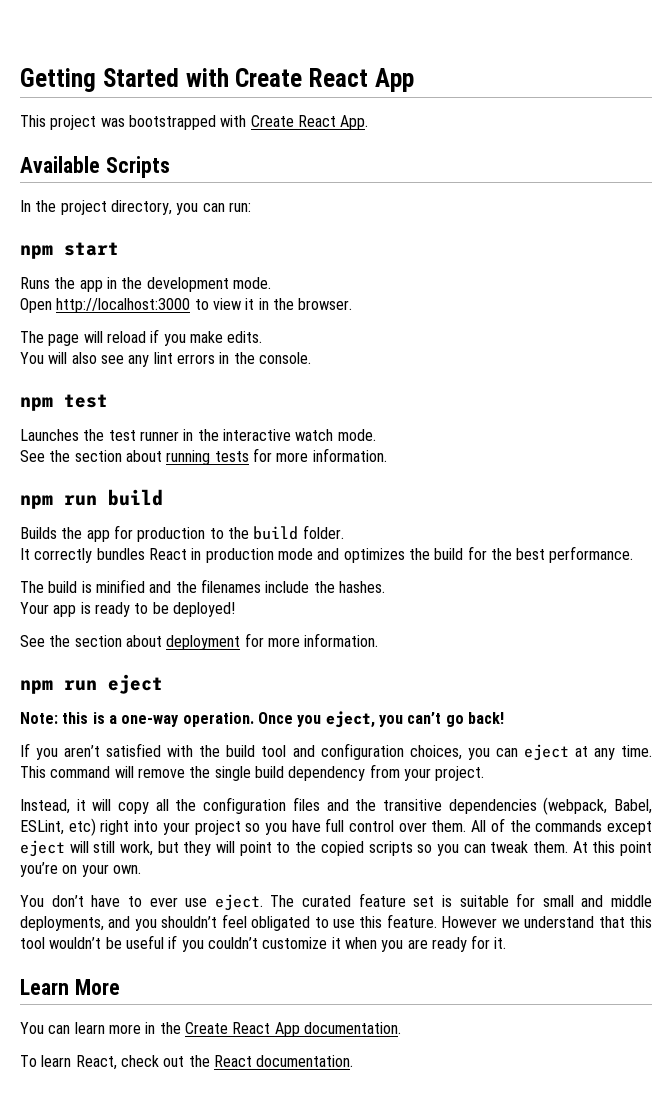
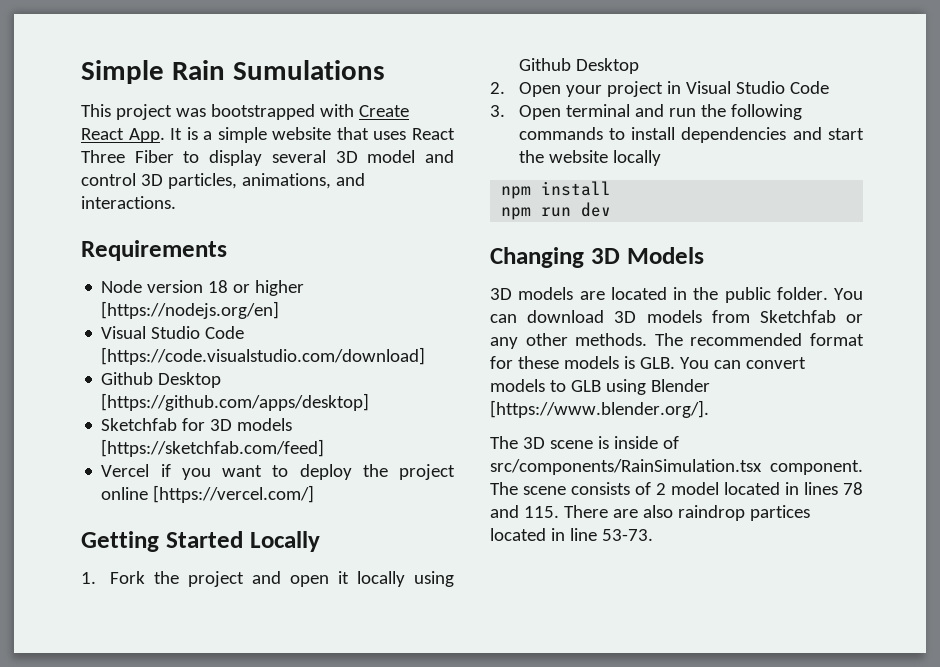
- Getting Started with Create React App
+ Simple Rain Sumulations
- This project was bootstrapped with Create React App.
- Available Scripts
- In the project directory, you can run:
- npm start
- Runs the app in the development mode.
- Open http://localhost:3000 to view it in the browser.
- The page will reload if you make edits.
- You will also see any lint errors in the console.
- npm test
- Launches the test runner in the interactive watch mode.
- See the section about running tests for more information.
- npm run build
- Builds the app for production to the build folder.
- It correctly bundles React in production mode and optimizes the build for the best performance.
- The build is minified and the filenames include the hashes.
- Your app is ready to be deployed!
- See the section about deployment for more information.
- npm run eject
- Note: this is a one-way operation. Once you eject, you can’t go back!
- If you aren’t satisfied with the build tool and configuration choices, you can eject at any time. This command will remove the single build dependency from your project.
- Instead, it will copy all the configuration files and the transitive dependencies (webpack, Babel, ESLint, etc) right into your project so you have full control over them. All of the commands except eject will still work, but they will point to the copied scripts so you can tweak them. At this point you’re on your own.
- You don’t have to ever use eject. The curated feature set is suitable for small and middle deployments, and you shouldn’t feel obligated to use this feature. However we understand that this tool wouldn’t be useful if you couldn’t customize it when you are ready for it.
- Learn More
- You can learn more in the Create React App documentation.
- To learn React, check out the React documentation.
+ This project was bootstrapped with Create React App. It is a simple website that uses React Three Fiber to display several 3D model and control 3D particles, animations, and interactions.
+ Requirements
+ Node version 18 or higher [https://nodejs.org/en]
+ Visual Studio Code [https://code.visualstudio.com/download]
+ Github Desktop [https://github.com/apps/desktop]
+ Sketchfab for 3D models [https://sketchfab.com/feed]
+ Vercel if you want to deploy the project online [https://vercel.com/]
+ Getting Started Locally
+ 1. Fork the project and open it locally using Github Desktop
+ 2. Open your project in Visual Studio Code
+ 3. Open terminal and run the following commands to install dependencies and start the website locally
+ npm install
+ npm run dev
+ Changing 3D Models
+ 3D models are located in the public folder. You can download 3D models from Sketchfab or any other methods. The recommended format for these models is GLB. You can convert models to GLB using Blender [https://www.blender.org/].
+ The 3D scene is inside of src/components/RainSimulation.tsx component. The scene consists of 2 model located in lines 78 and 115. There are also raindrop partices located in line 53-73.

